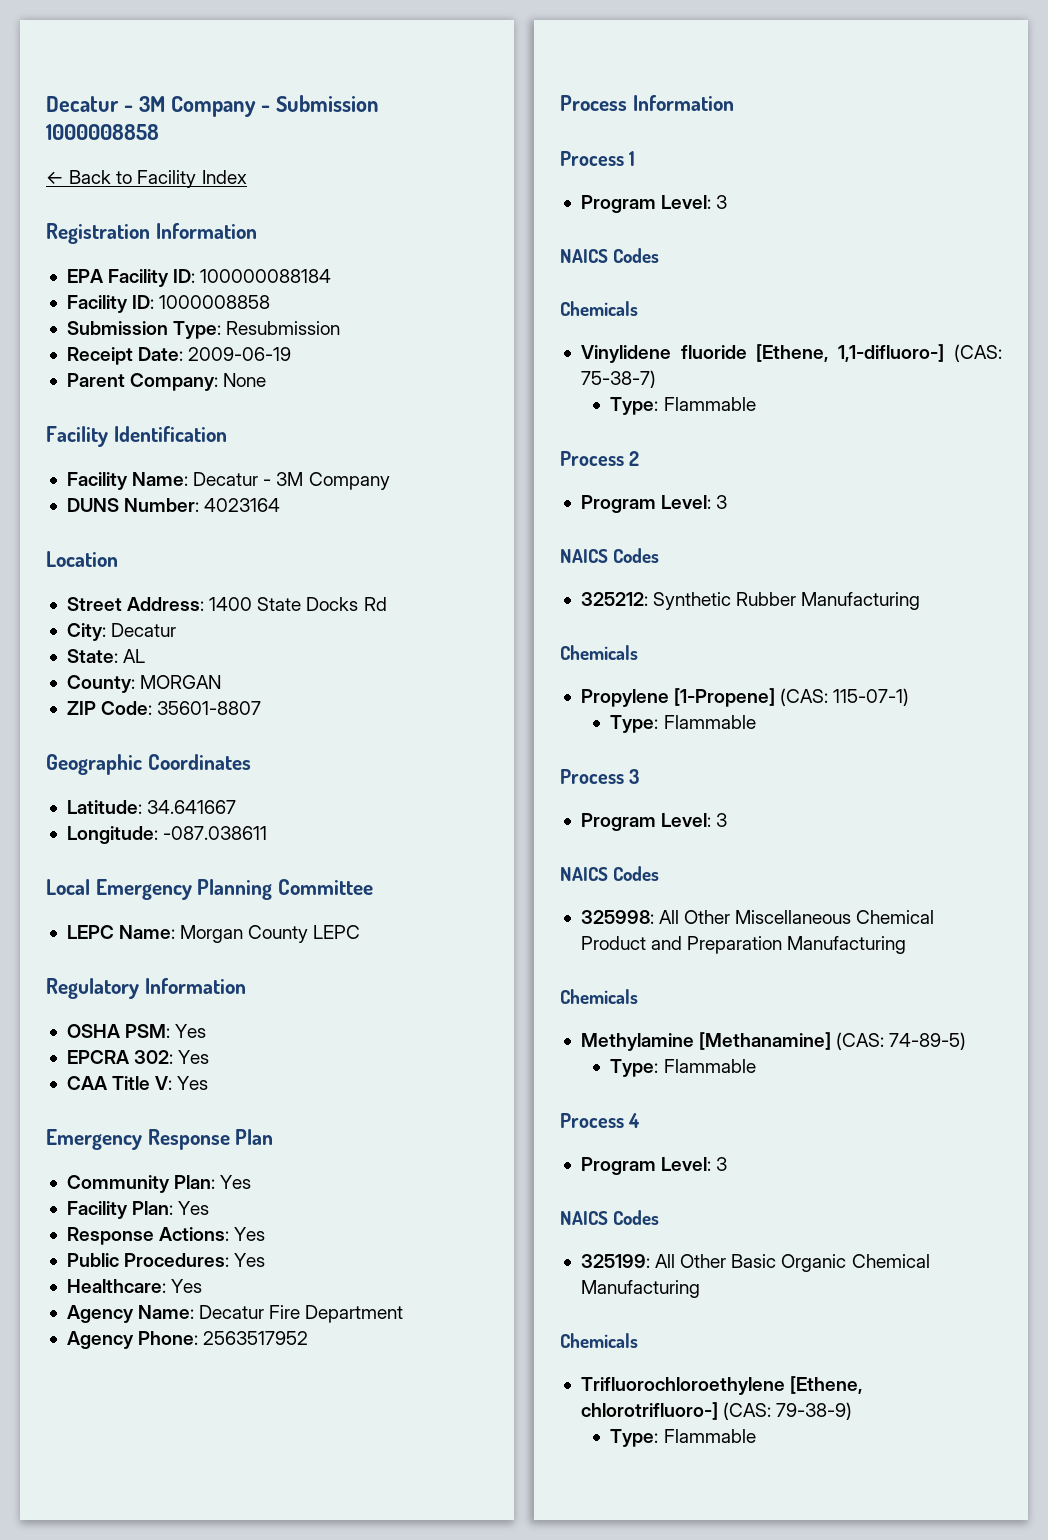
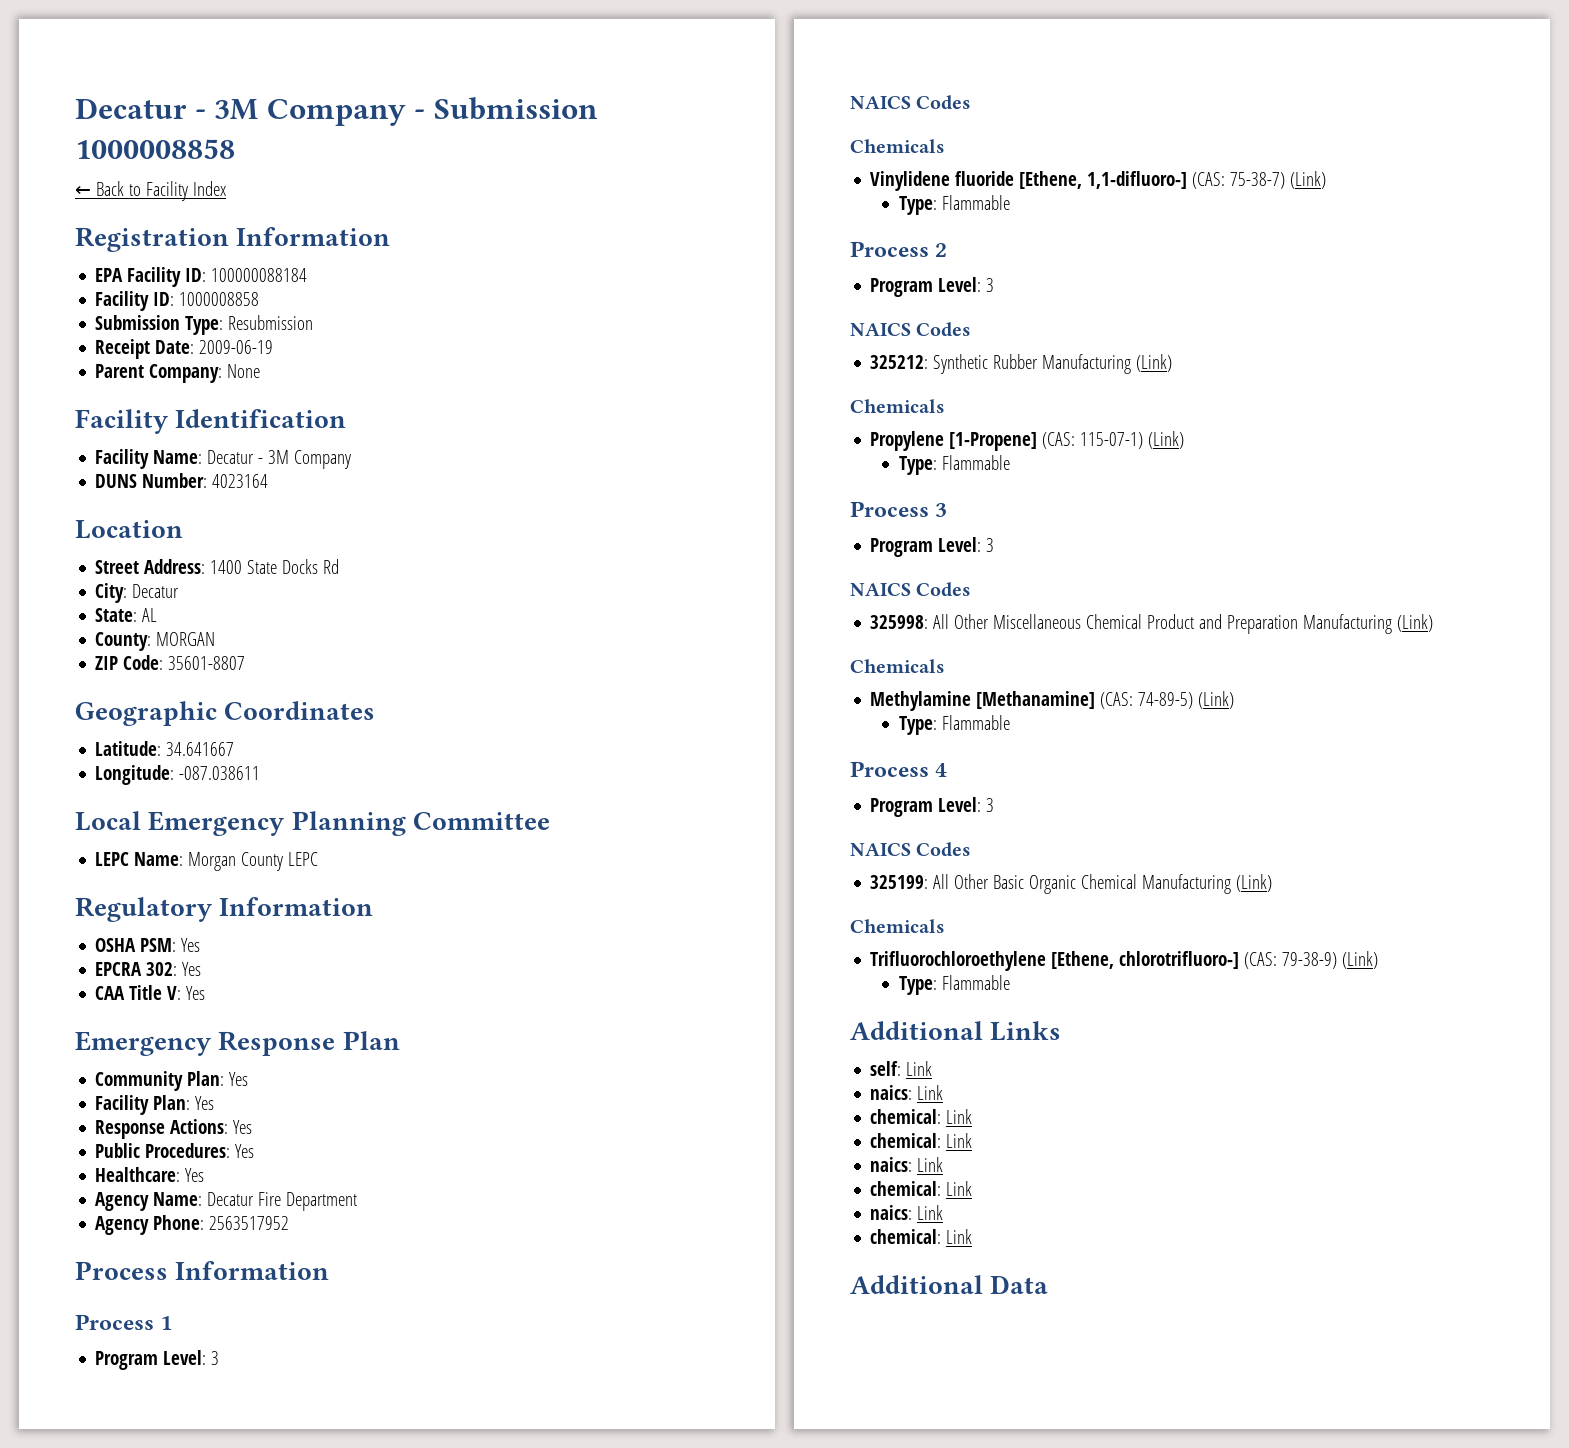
- Vinylidene fluoride [Ethene, 1,1-difluoro-] (CAS: 75-38-7)
+ Vinylidene fluoride [Ethene, 1,1-difluoro-] (CAS: 75-38-7) (Link)
- 325212: Synthetic Rubber Manufacturing
+ 325212: Synthetic Rubber Manufacturing (Link)
- Propylene [1-Propene] (CAS: 115-07-1)
+ Propylene [1-Propene] (CAS: 115-07-1) (Link)
- 325998: All Other Miscellaneous Chemical Product and Preparation Manufacturing
+ 325998: All Other Miscellaneous Chemical Product and Preparation Manufacturing (Link)
- Methylamine [Methanamine] (CAS: 74-89-5)
+ Methylamine [Methanamine] (CAS: 74-89-5) (Link)
- 325199: All Other Basic Organic Chemical Manufacturing
+ 325199: All Other Basic Organic Chemical Manufacturing (Link)
- Trifluorochloroethylene [Ethene, chlorotrifluoro-] (CAS: 79-38-9)
+ Trifluorochloroethylene [Ethene, chlorotrifluoro-] (CAS: 79-38-9) (Link)
  Type: Flammable
+ Additional Links
+ self: Link
+ naics: Link
+ chemical: Link
+ chemical: Link
+ naics: Link
+ chemical: Link
+ naics: Link
+ chemical: Link
+ Additional Data

